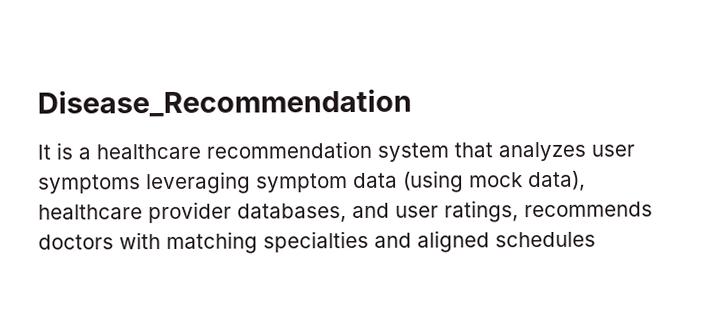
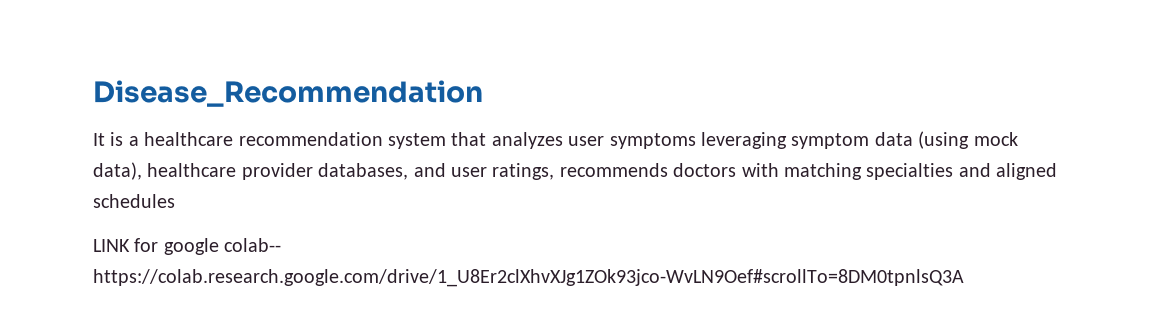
+ LINK for google colab-- https://colab.research.google.com/drive/1_U8Er2clXhvXJg1ZOk93jco-WvLN9Oef#scrollTo=8DM0tpnlsQ3A

